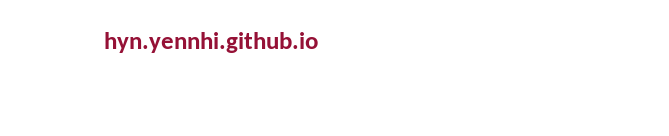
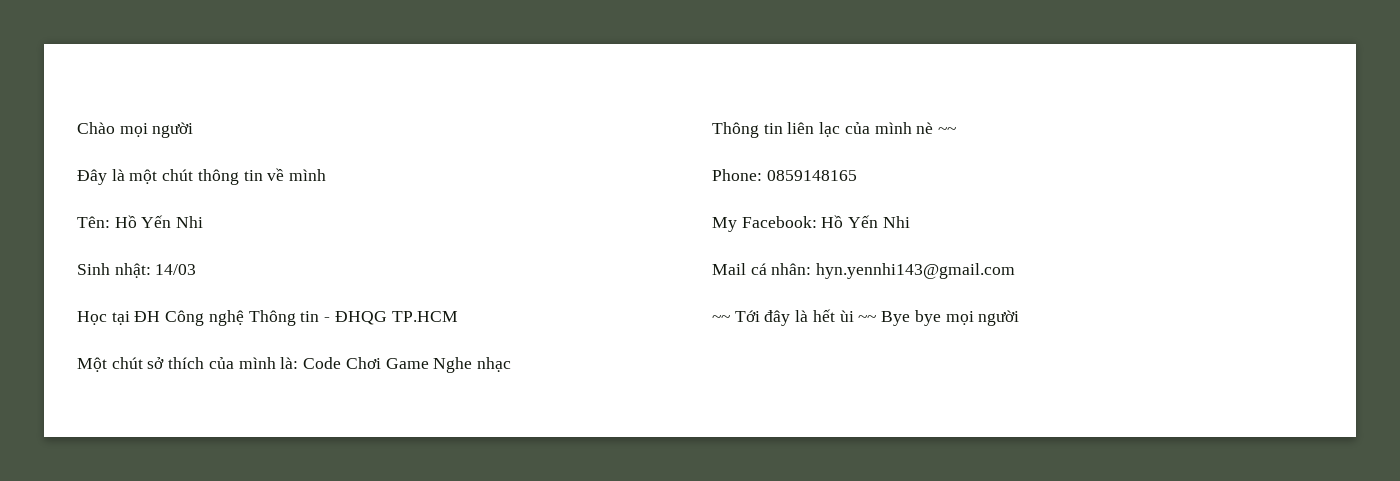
- hyn.yennhi.github.io
+ Chào mọi người
+ Đây là một chút thông tin về mình
+ Tên: Hồ Yến Nhi
+ Sinh nhật: 14/03
+ Học tại ĐH Công nghệ Thông tin - ĐHQG TP.HCM
+ Một chút sở thích của mình là: Code Chơi Game Nghe nhạc
+ Thông tin liên lạc của mình nè ~~
+ Phone: 0859148165
+ My Facebook: Hồ Yến Nhi
+ Mail cá nhân: hyn.yennhi143@gmail.com
+ ~~ Tới đây là hết ùi ~~ Bye bye mọi người

